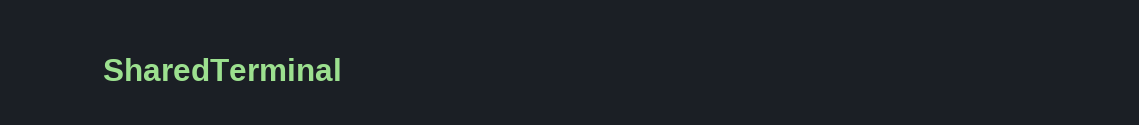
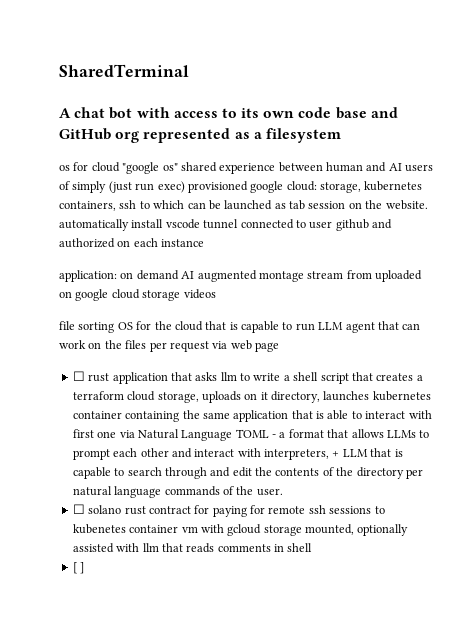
+ A chat bot with access to its own code base and GitHub org represented as a filesystem
+ os for cloud "google os" shared experience between human and AI users of simply (just run exec) provisioned google cloud: storage, kubernetes containers, ssh to which can be launched as tab session on the website. automatically install vscode tunnel connected to user github and authorized on each instance
+ application: on demand AI augmented montage stream from uploaded on google cloud storage videos
+ file sorting OS for the cloud that is capable to run LLM agent that can work on the files per request via web page
+ ☐ rust application that asks llm to write a shell script that creates a terraform cloud storage, uploads on it directory, launches kubernetes container containing the same application that is able to interact with first one via Natural Language TOML - a format that allows LLMs to prompt each other and interact with interpreters, + LLM that is capable to search through and edit the contents of the directory per natural language commands of the user.
+ ☐ solano rust contract for paying for remote ssh sessions to kubenetes container vm with gcloud storage mounted, optionally assisted with llm that reads comments in shell
+ [ ]

